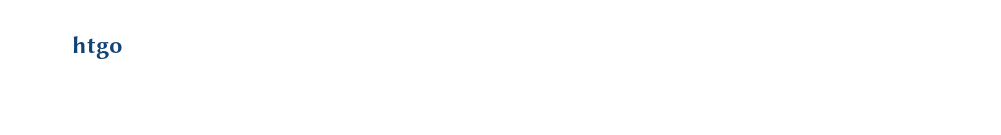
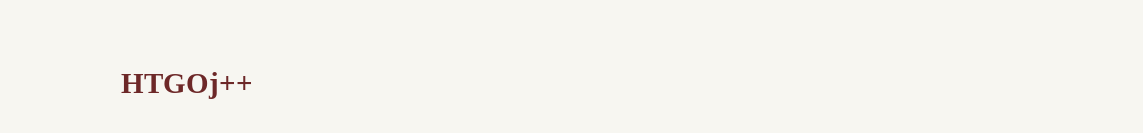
- htgo
+ HTGOj++

